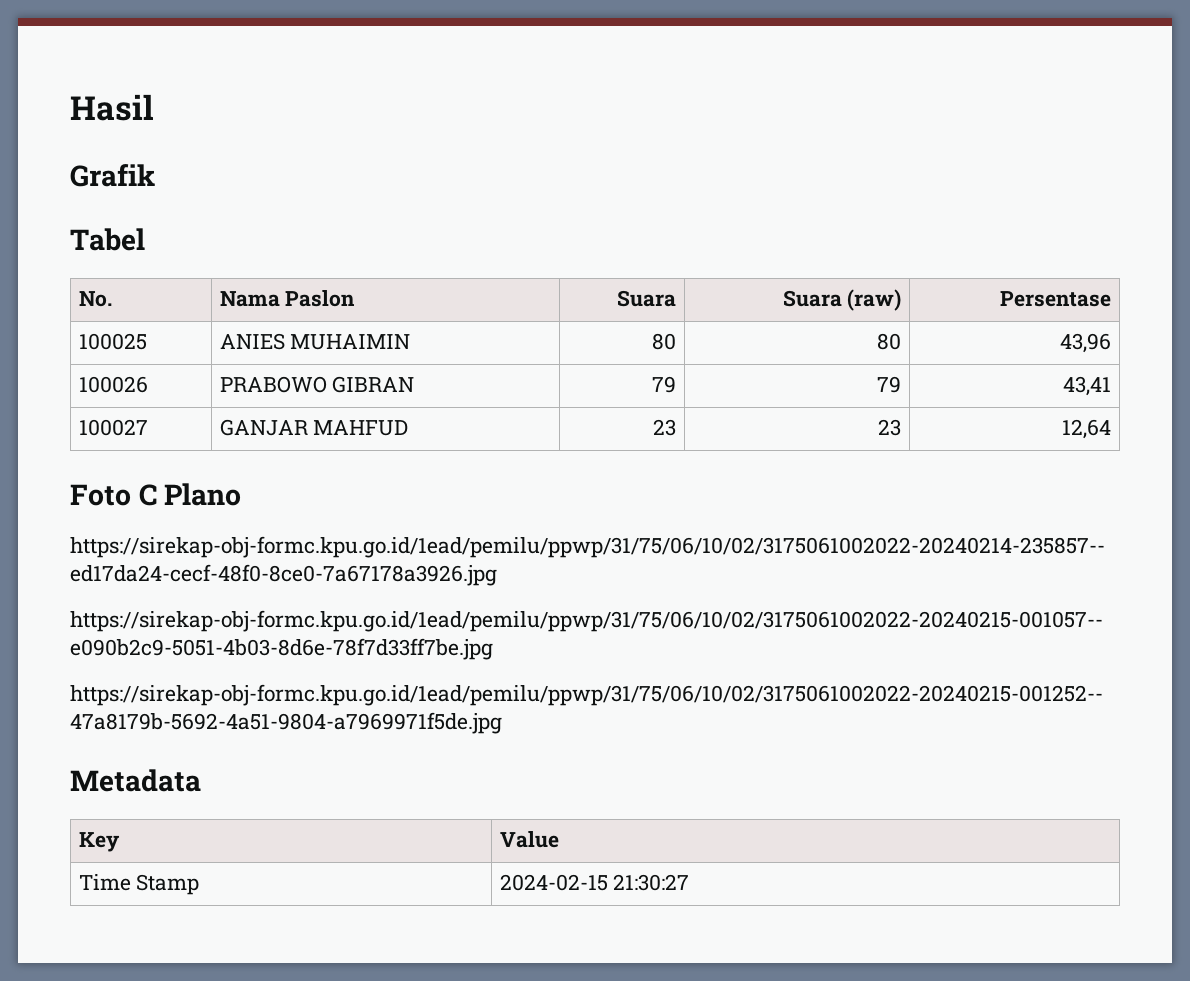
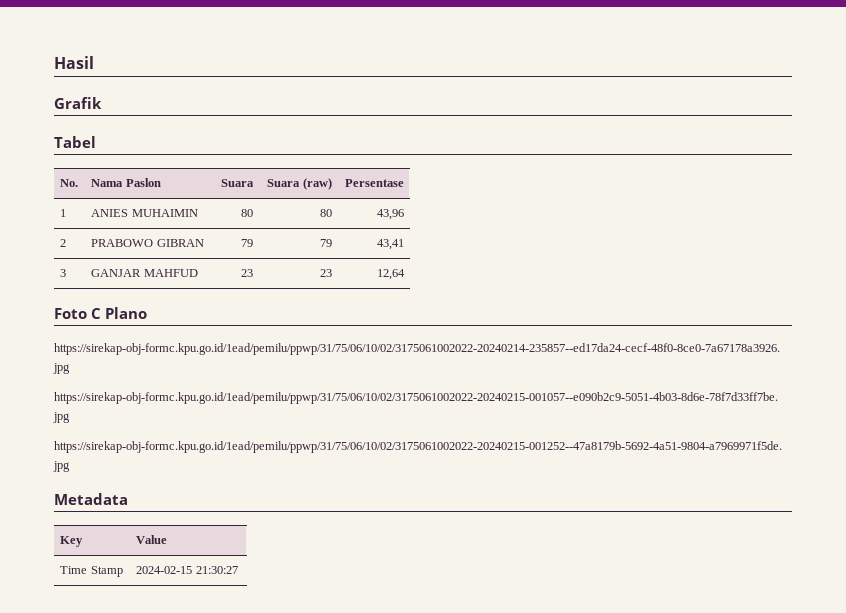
- 100025 | ANIES MUHAIMIN | 80 | 80 | 43,96
+ 1 | ANIES MUHAIMIN | 80 | 80 | 43,96
- 100026 | PRABOWO GIBRAN | 79 | 79 | 43,41
+ 2 | PRABOWO GIBRAN | 79 | 79 | 43,41
- 100027 | GANJAR MAHFUD | 23 | 23 | 12,64
+ 3 | GANJAR MAHFUD | 23 | 23 | 12,64

